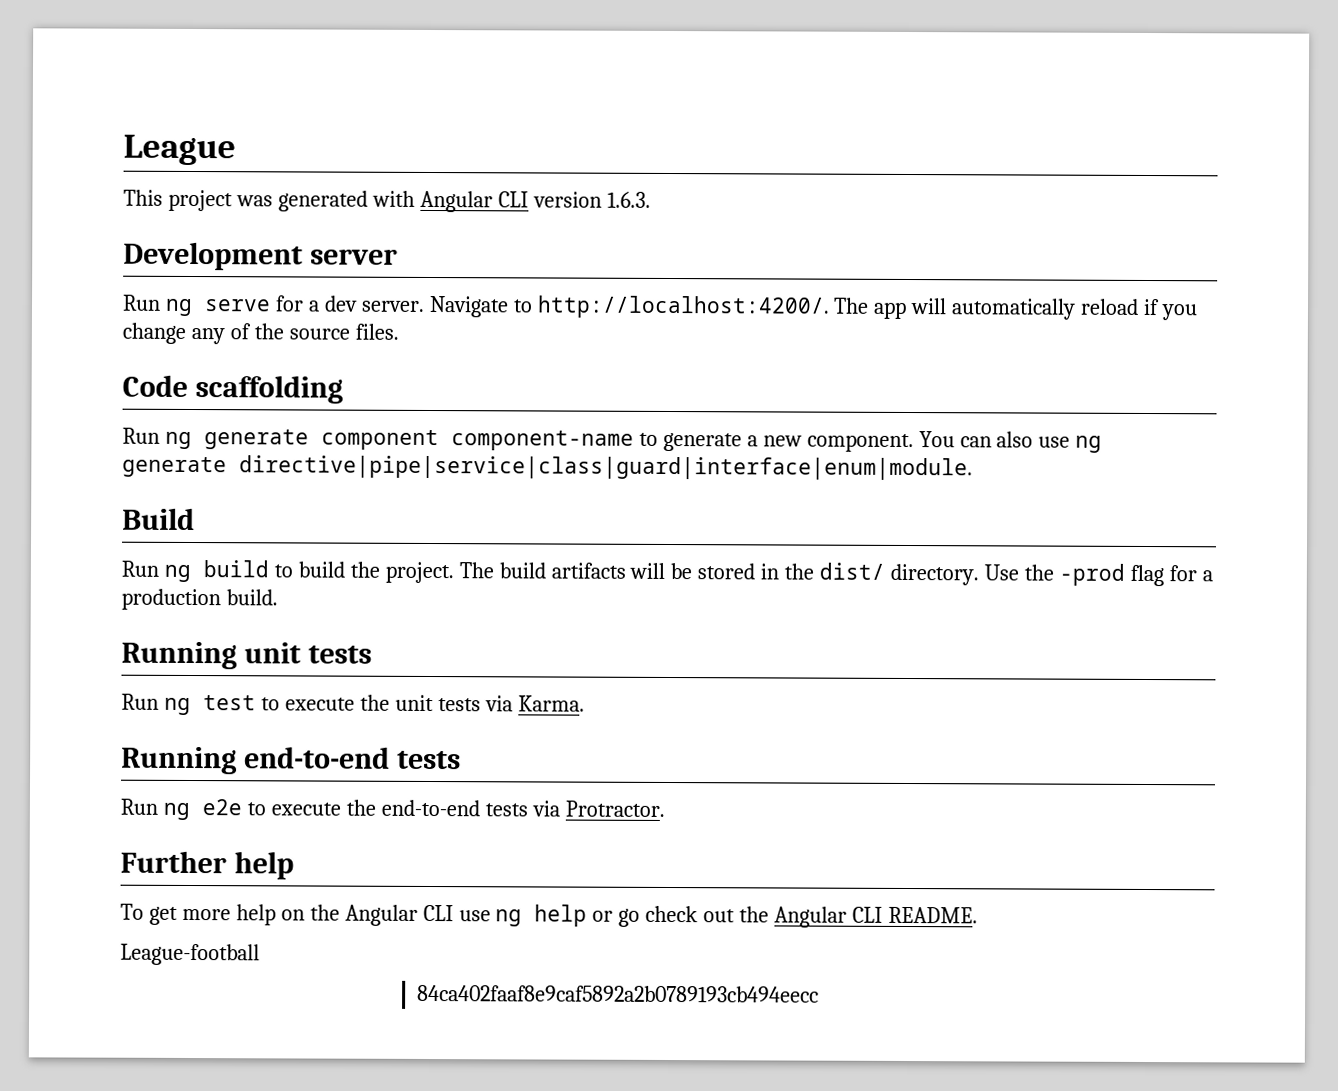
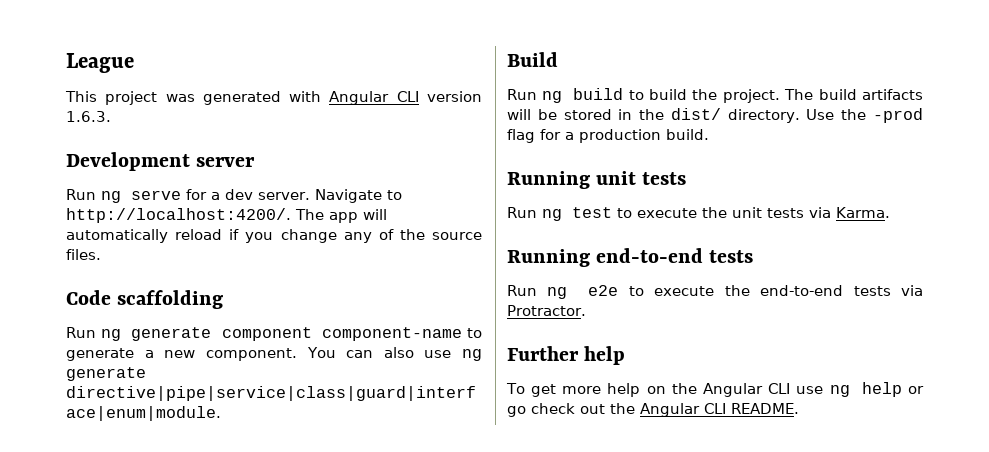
- League-football
- 84ca402faaf8e9caf5892a2b0789193cb494eecc

